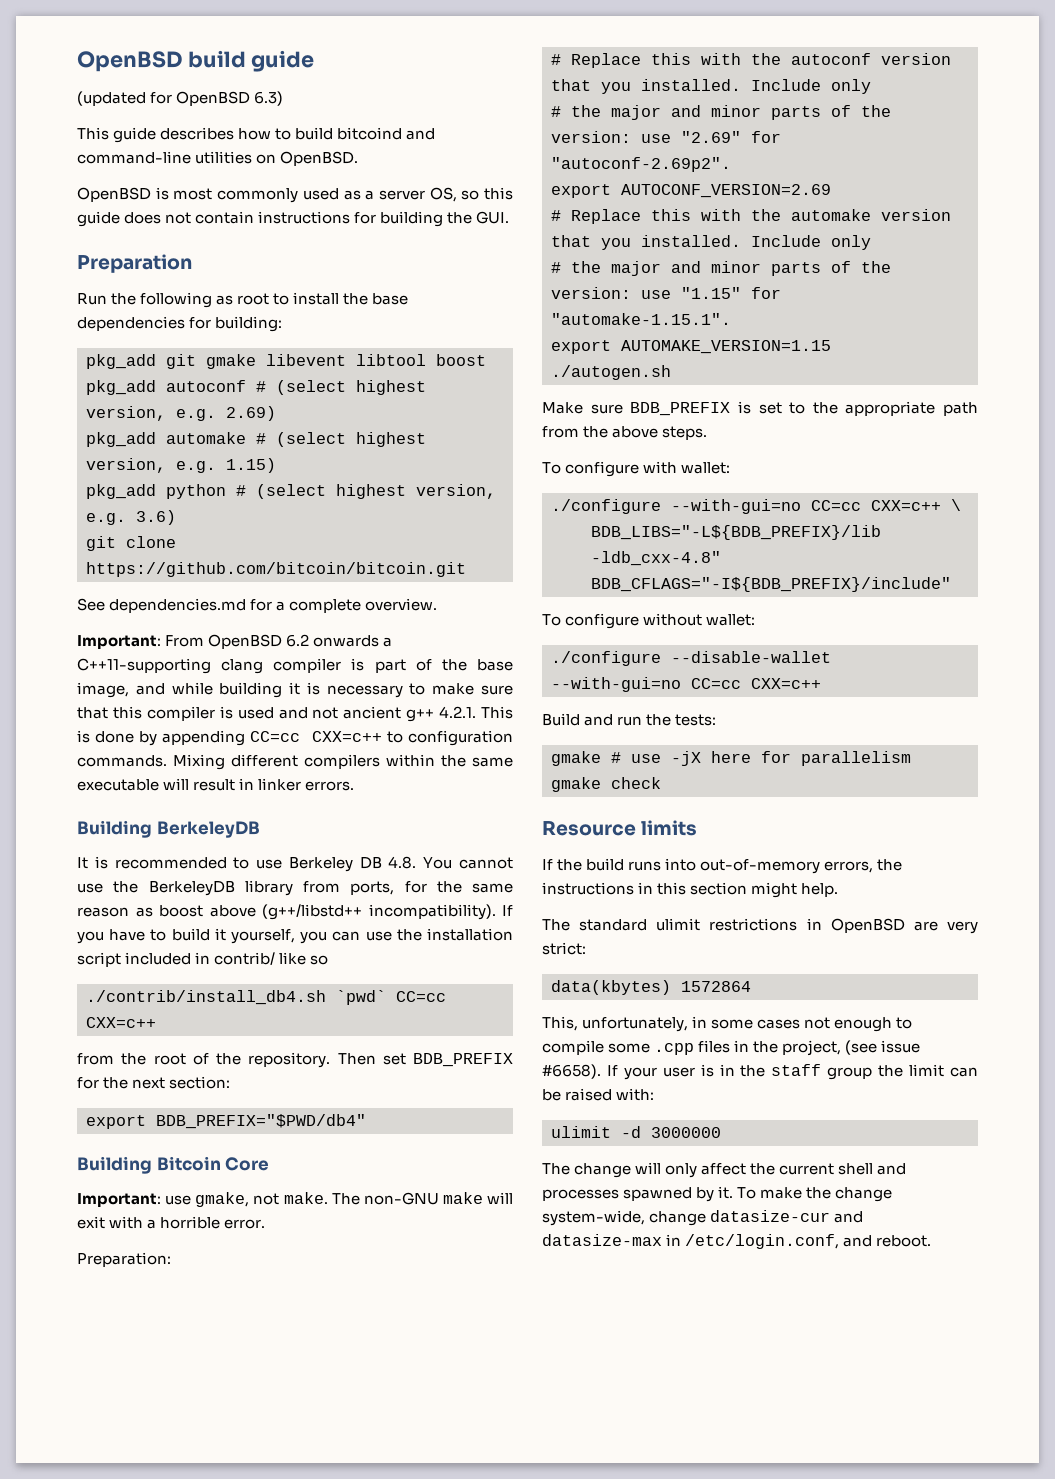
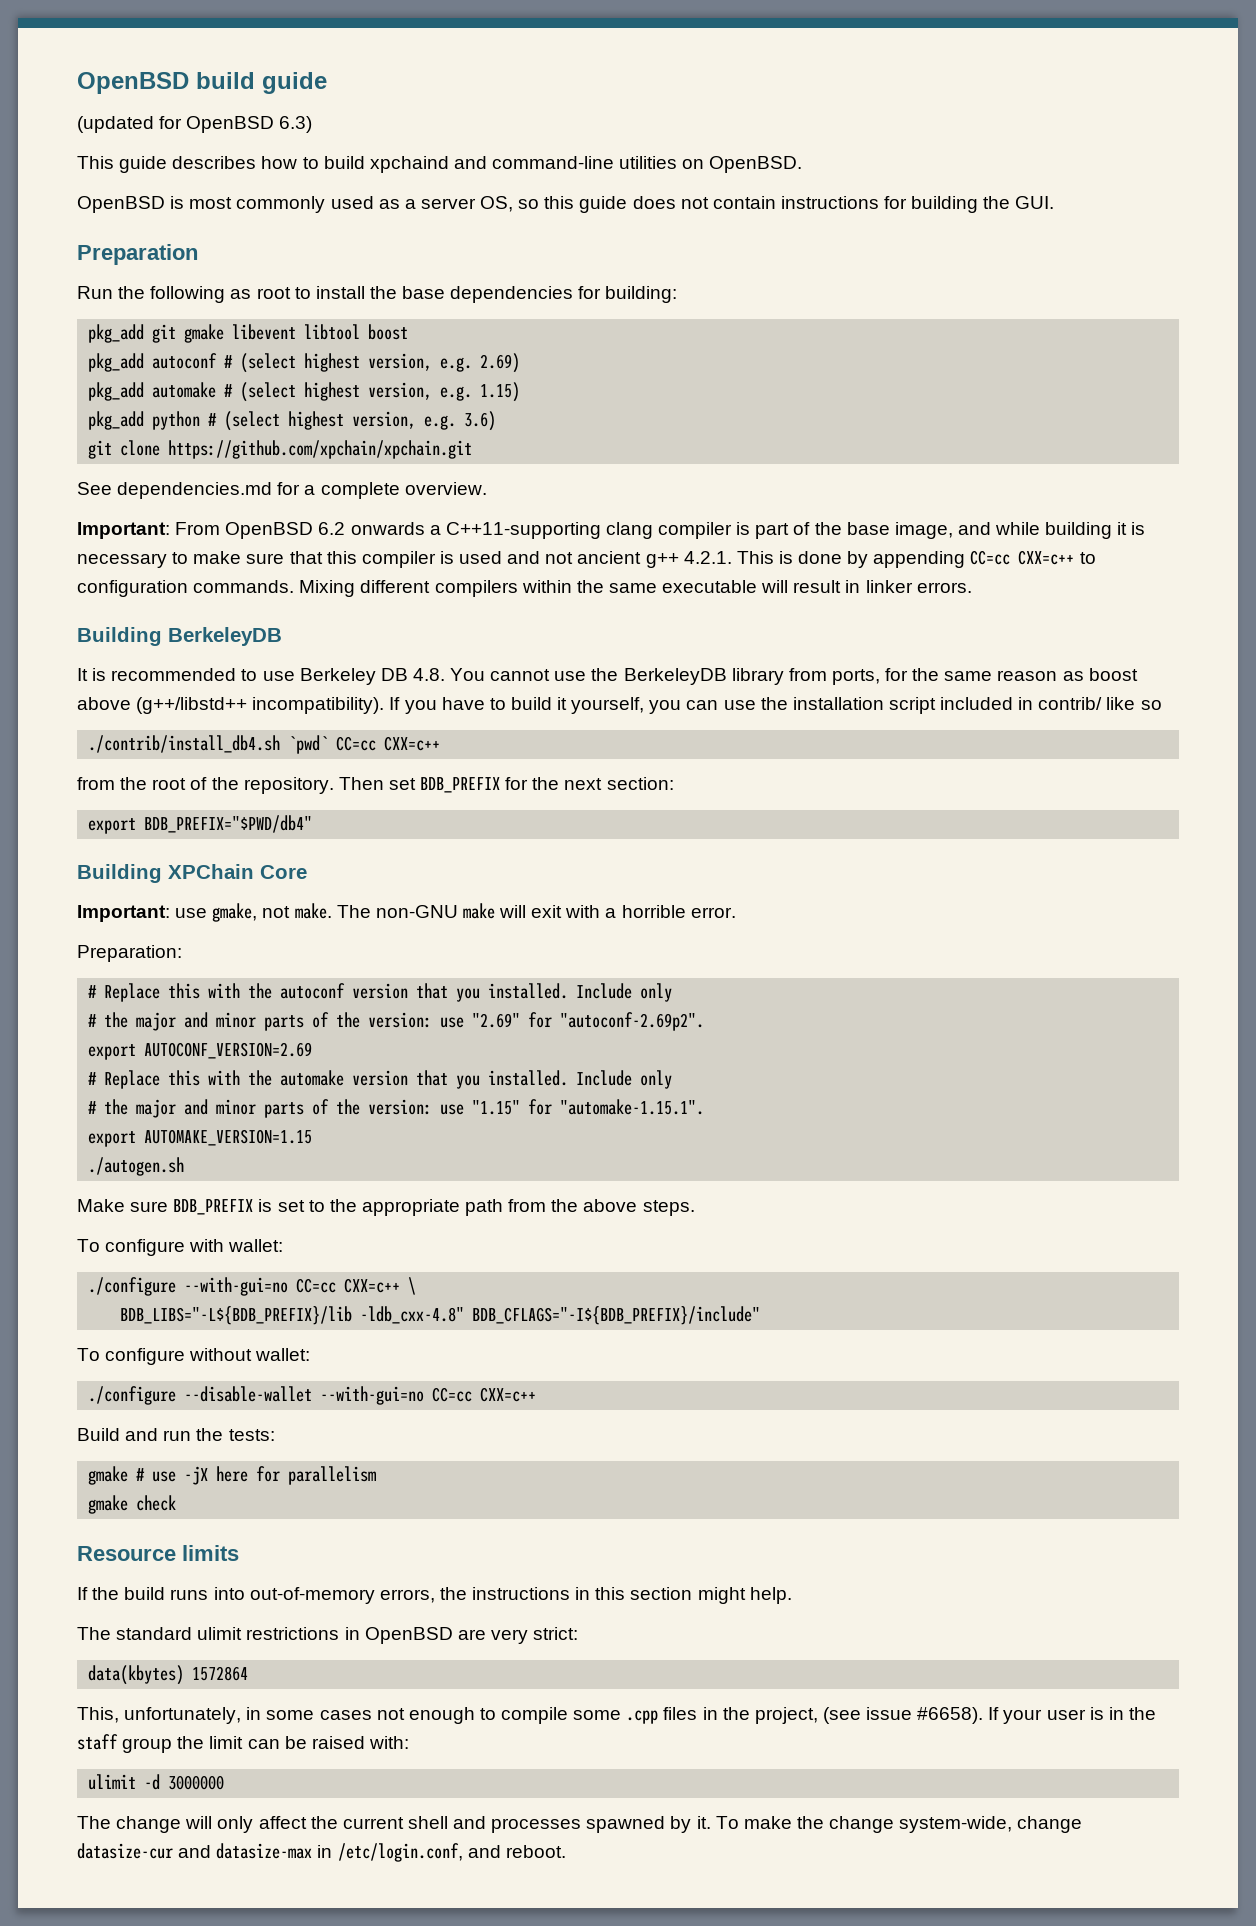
- This guide describes how to build bitcoind and command-line utilities on OpenBSD.
+ This guide describes how to build xpchaind and command-line utilities on OpenBSD.
- git clone https://github.com/bitcoin/bitcoin.git
+ git clone https://github.com/xpchain/xpchain.git
- Building Bitcoin Core
+ Building XPChain Core

